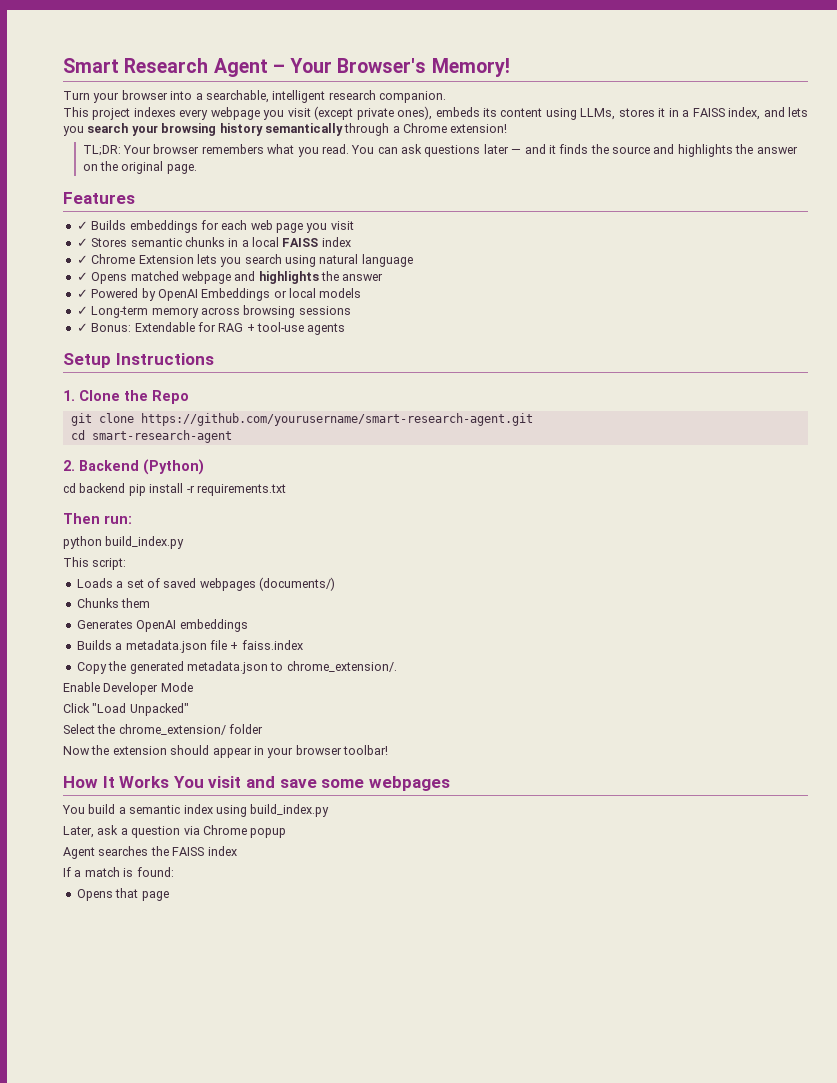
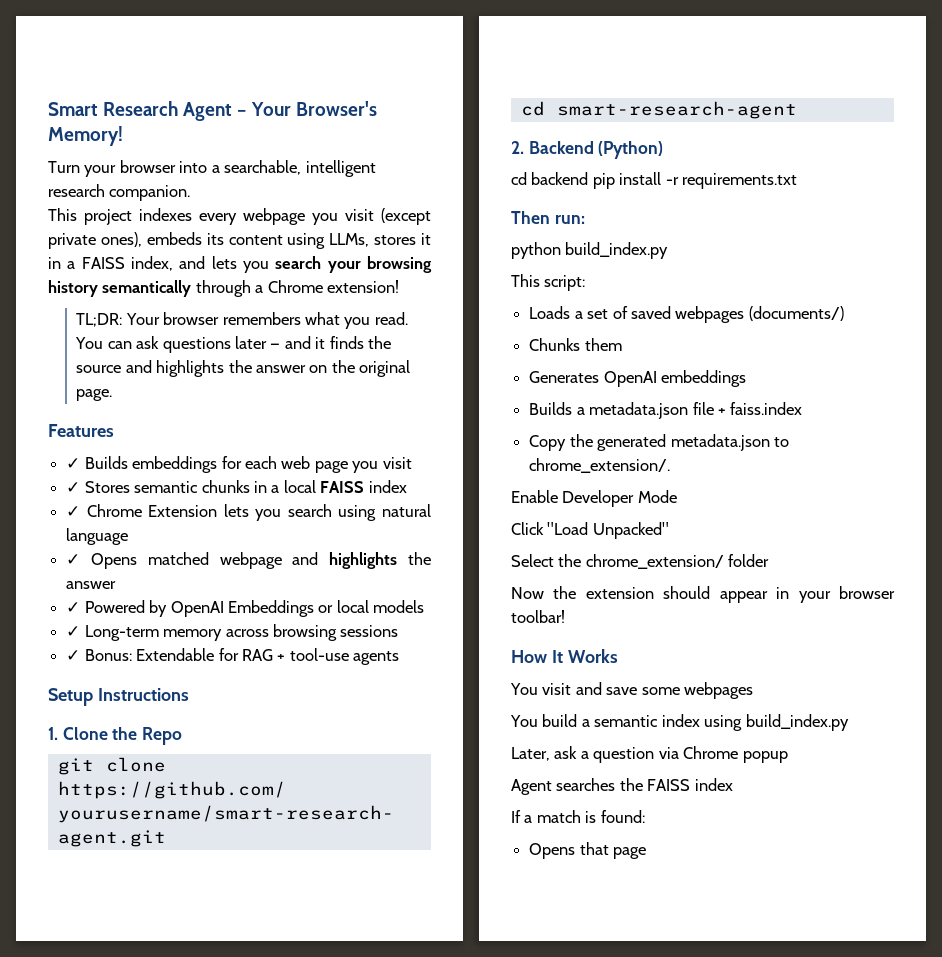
- How It Works You visit and save some webpages
+ How It Works
+ You visit and save some webpages

